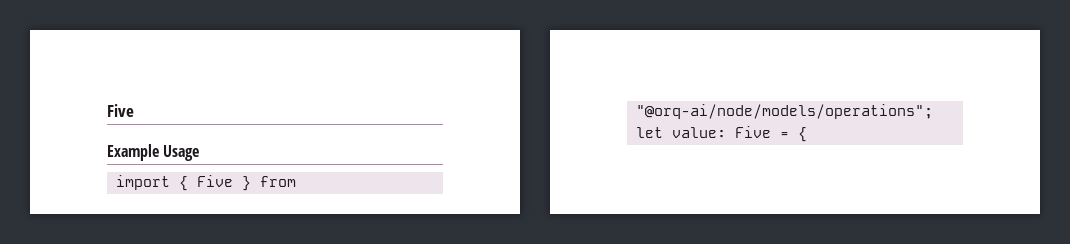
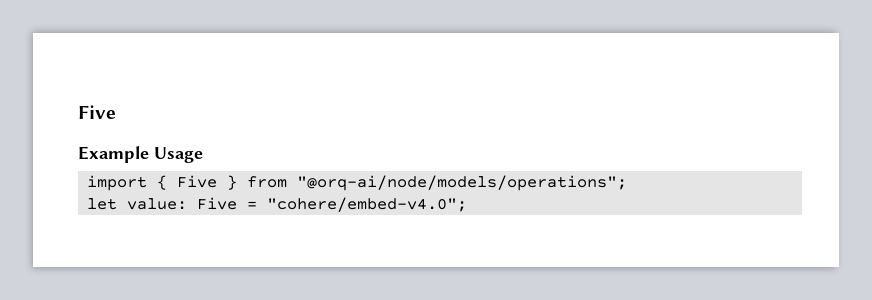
- let value: Five = {
+ let value: Five = "cohere/embed-v4.0";

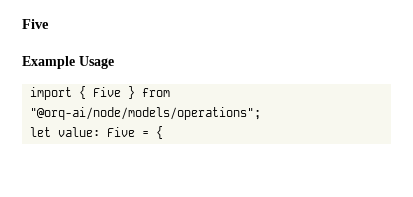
- let value: Five = "cohere/embed-v4.0";
+ let value: Five = {

